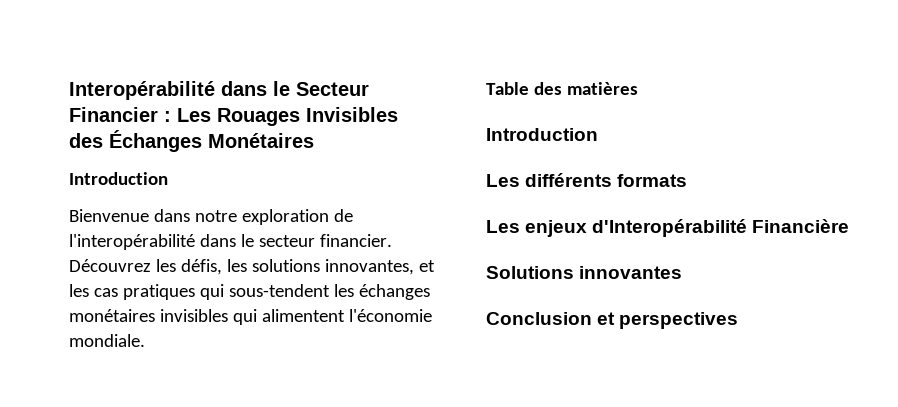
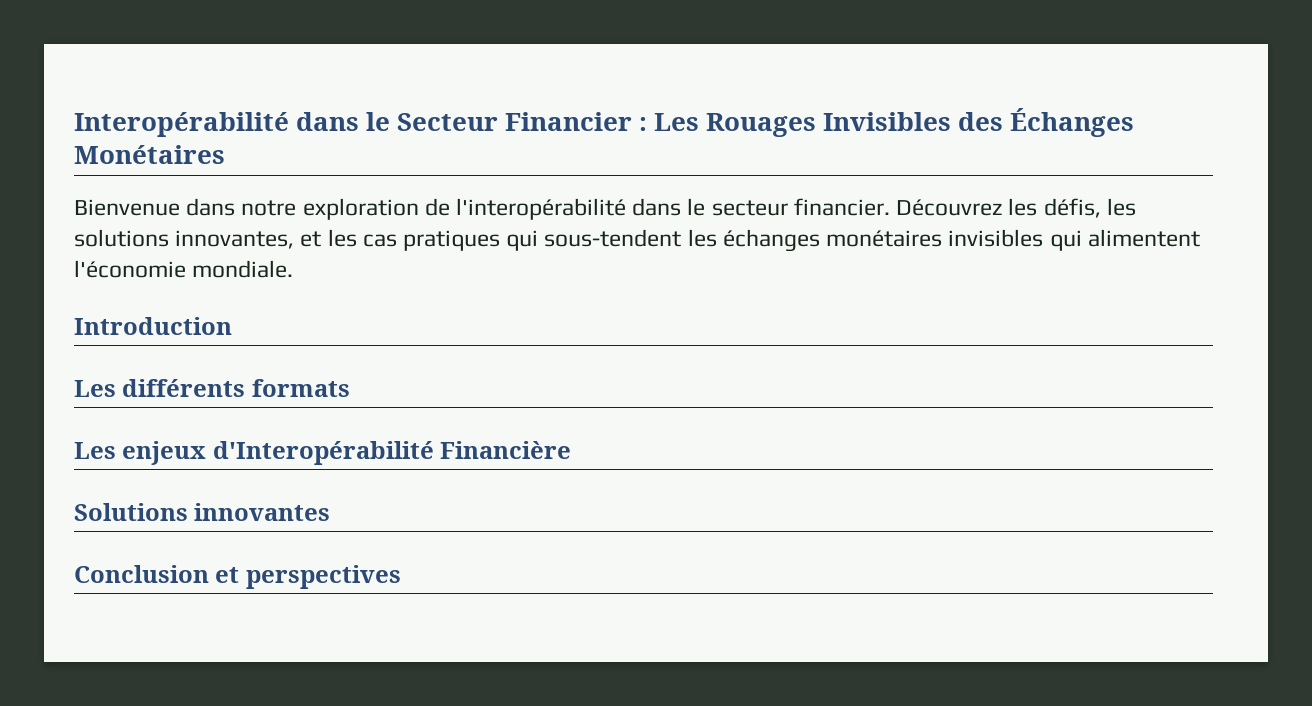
  Interopérabilité dans le Secteur Financier : Les Rouages Invisibles des Échanges Monétaires
- Introduction
- Table des matières

